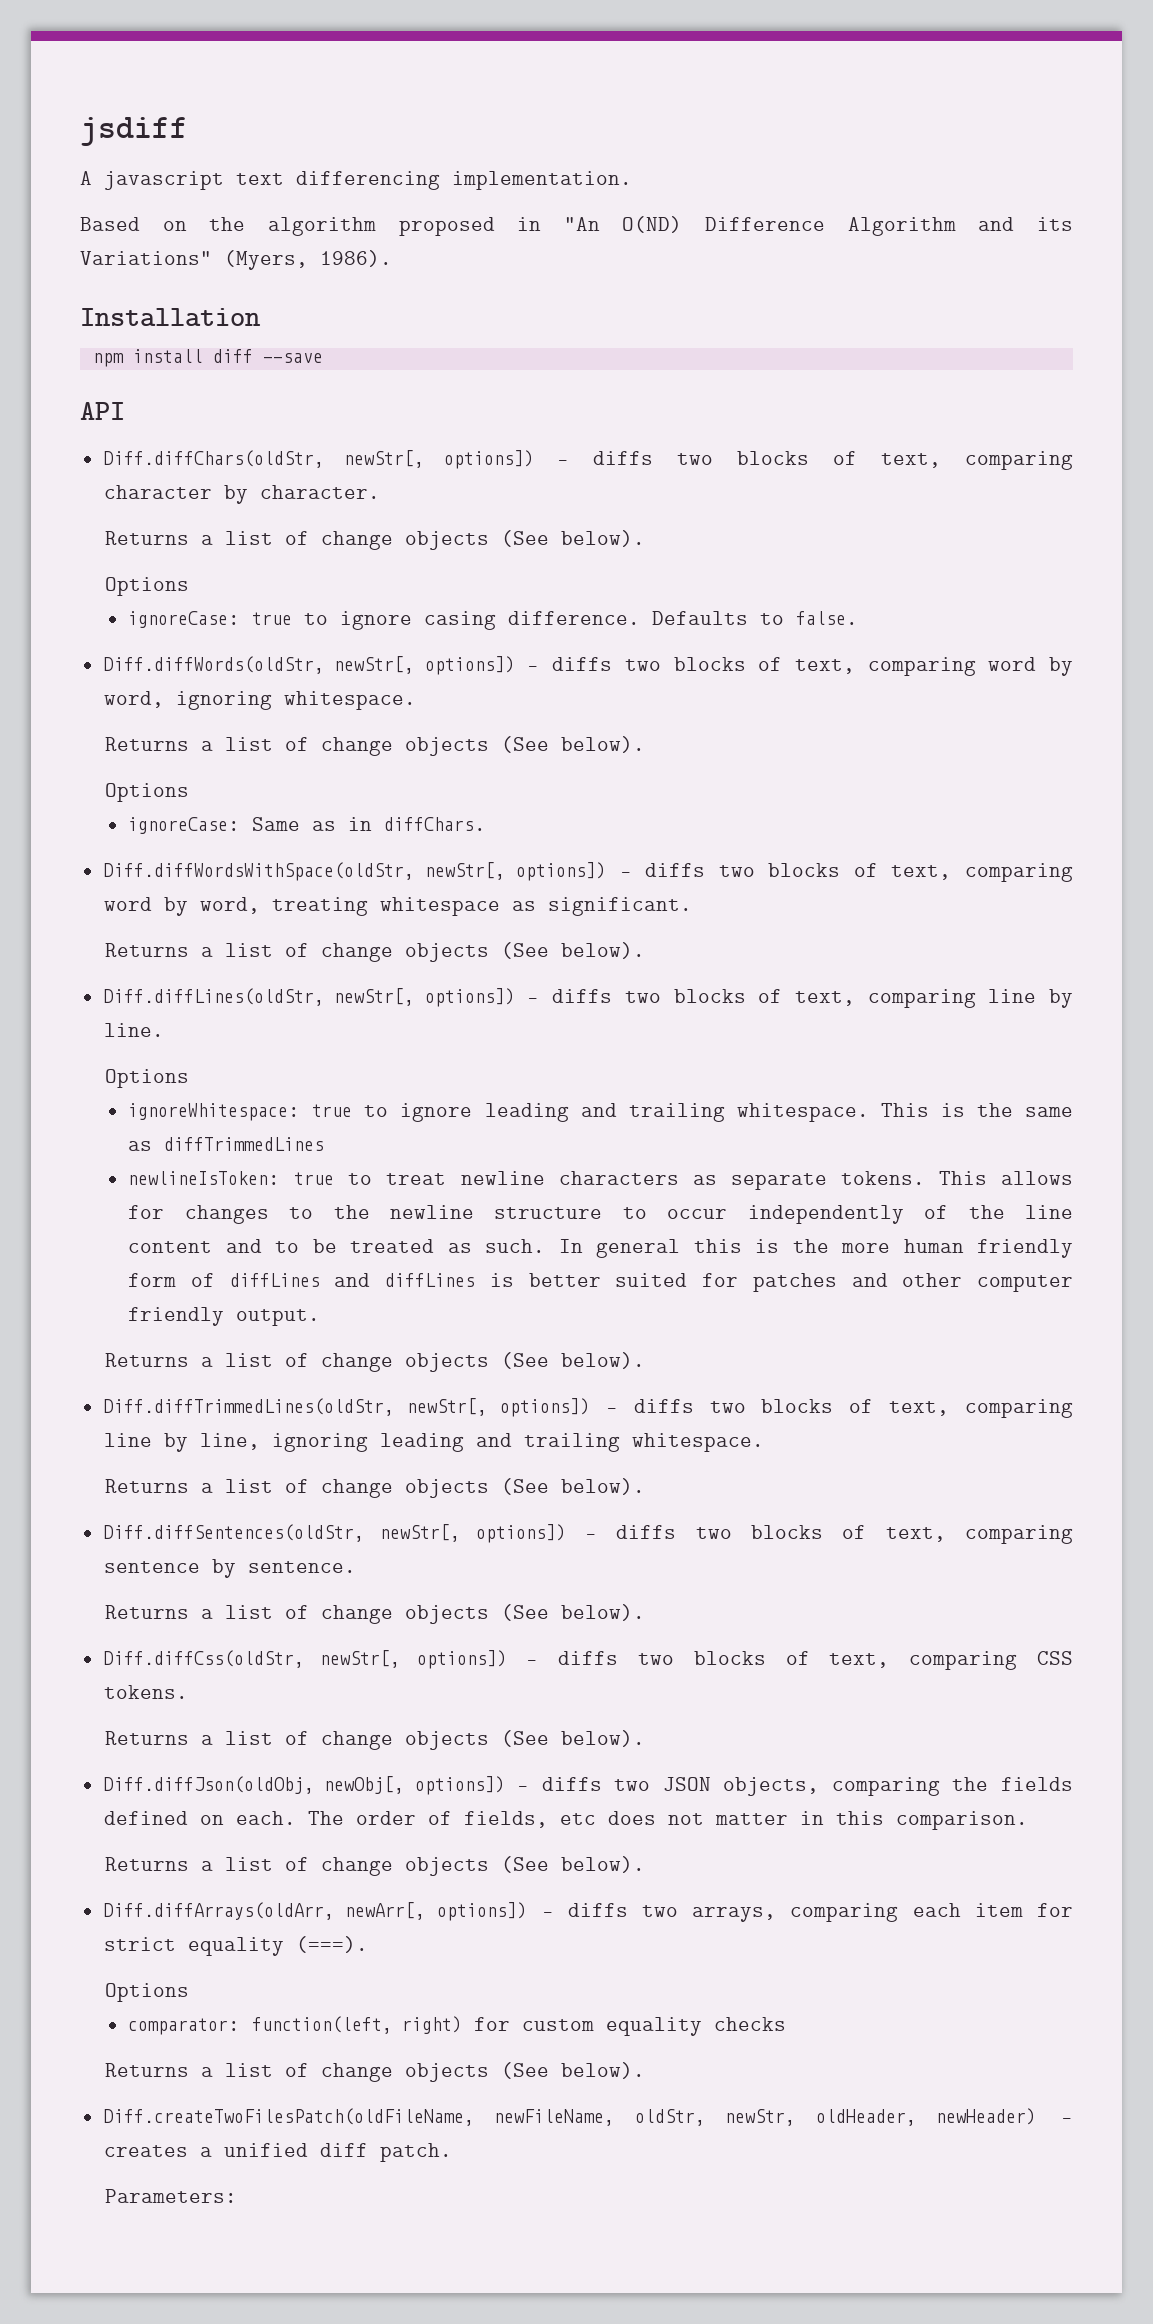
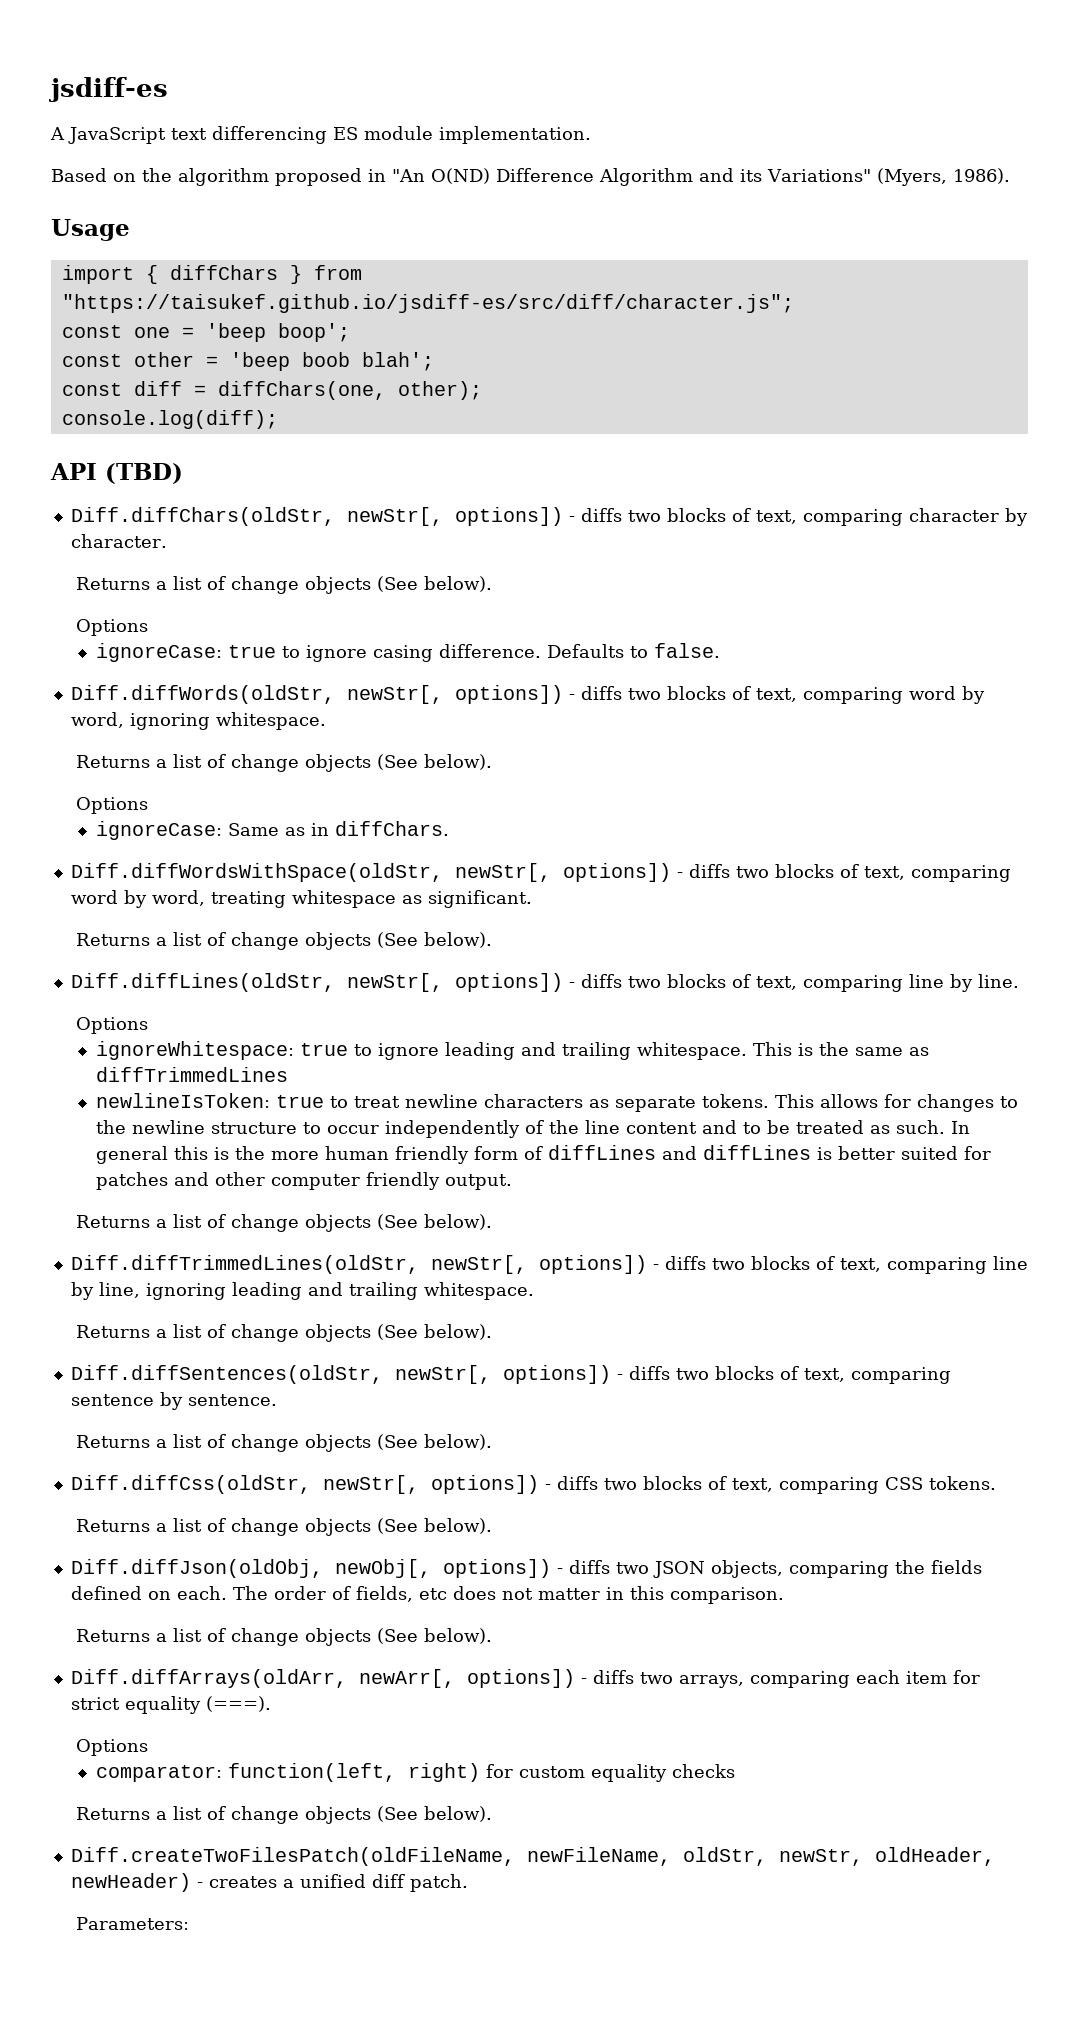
- jsdiff
+ jsdiff-es
- A javascript text differencing implementation.
+ A JavaScript text differencing ES module implementation.
- Installation
- npm install diff --save
+ Usage
+ import { diffChars } from "https://taisukef.github.io/jsdiff-es/src/diff/character.js";
+ const one = 'beep boop';
+ const other = 'beep boob blah';
+ const diff = diffChars(one, other);
+ console.log(diff);
- API
+ API (TBD)

